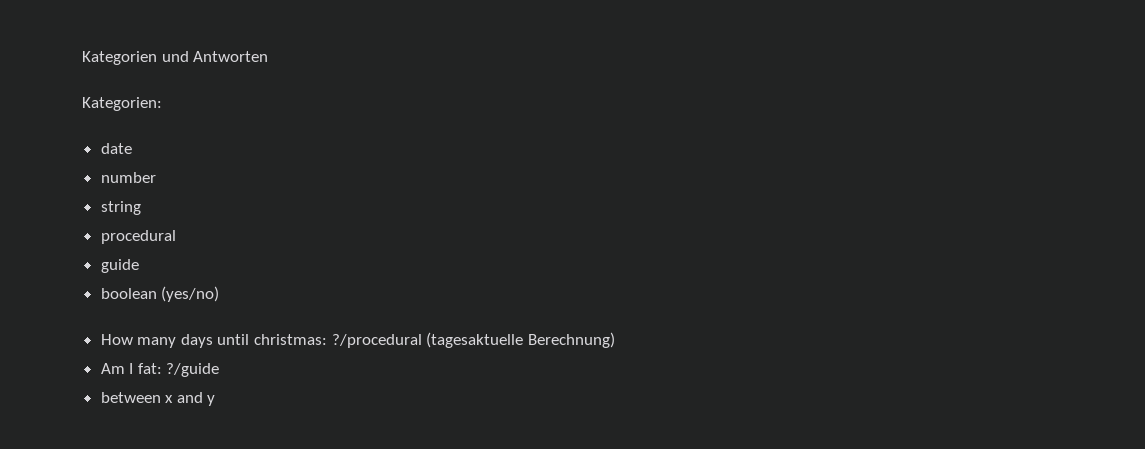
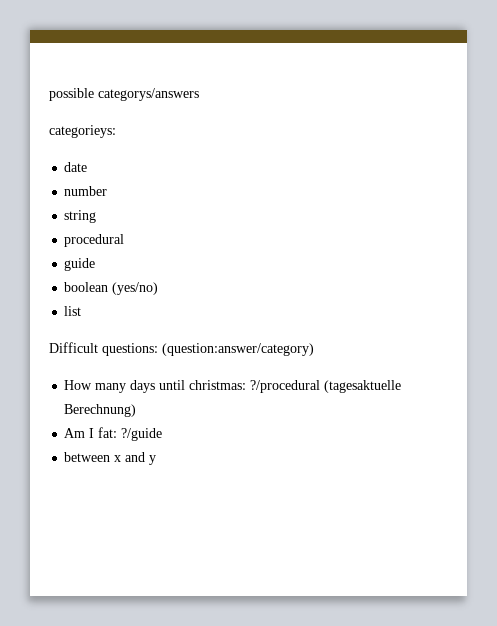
- Kategorien und Antworten
- Kategorien:
+ possible categorys/answers
+ categorieys:
+ list
+ Difficult questions: (question:answer/category)

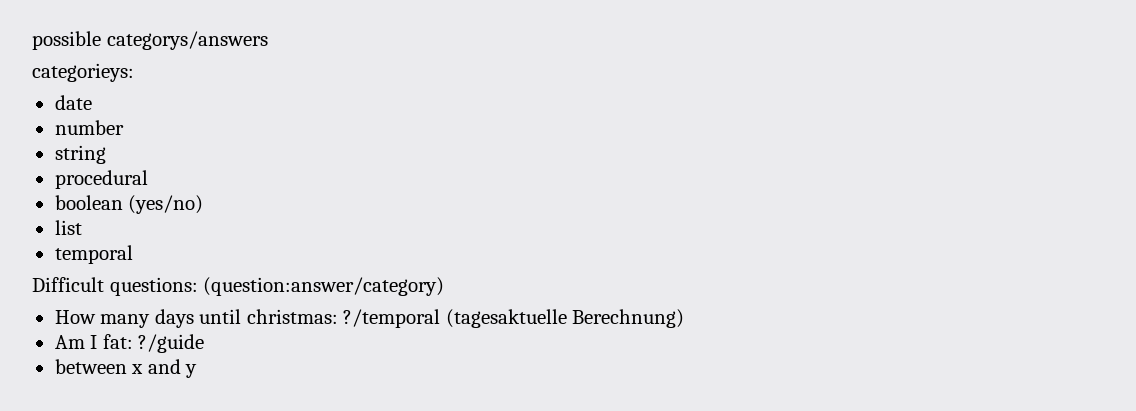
- guide
+ temporal
- How many days until christmas: ?/procedural (tagesaktuelle Berechnung)
+ How many days until christmas: ?/temporal (tagesaktuelle Berechnung)

